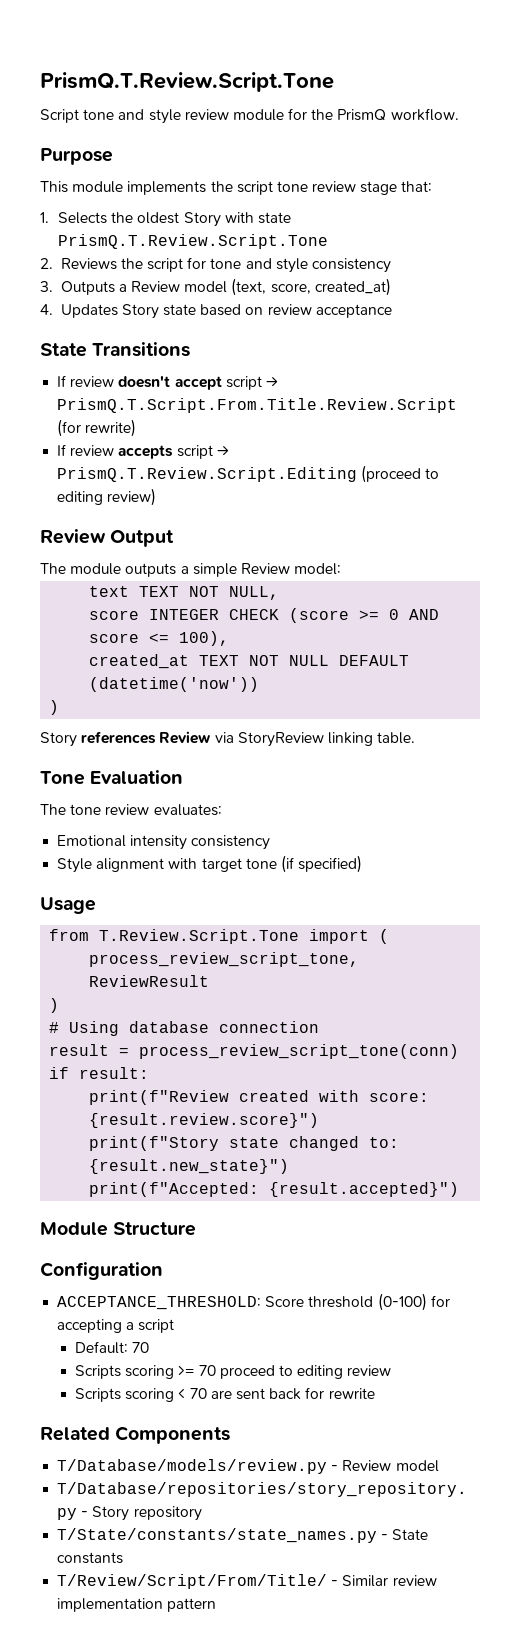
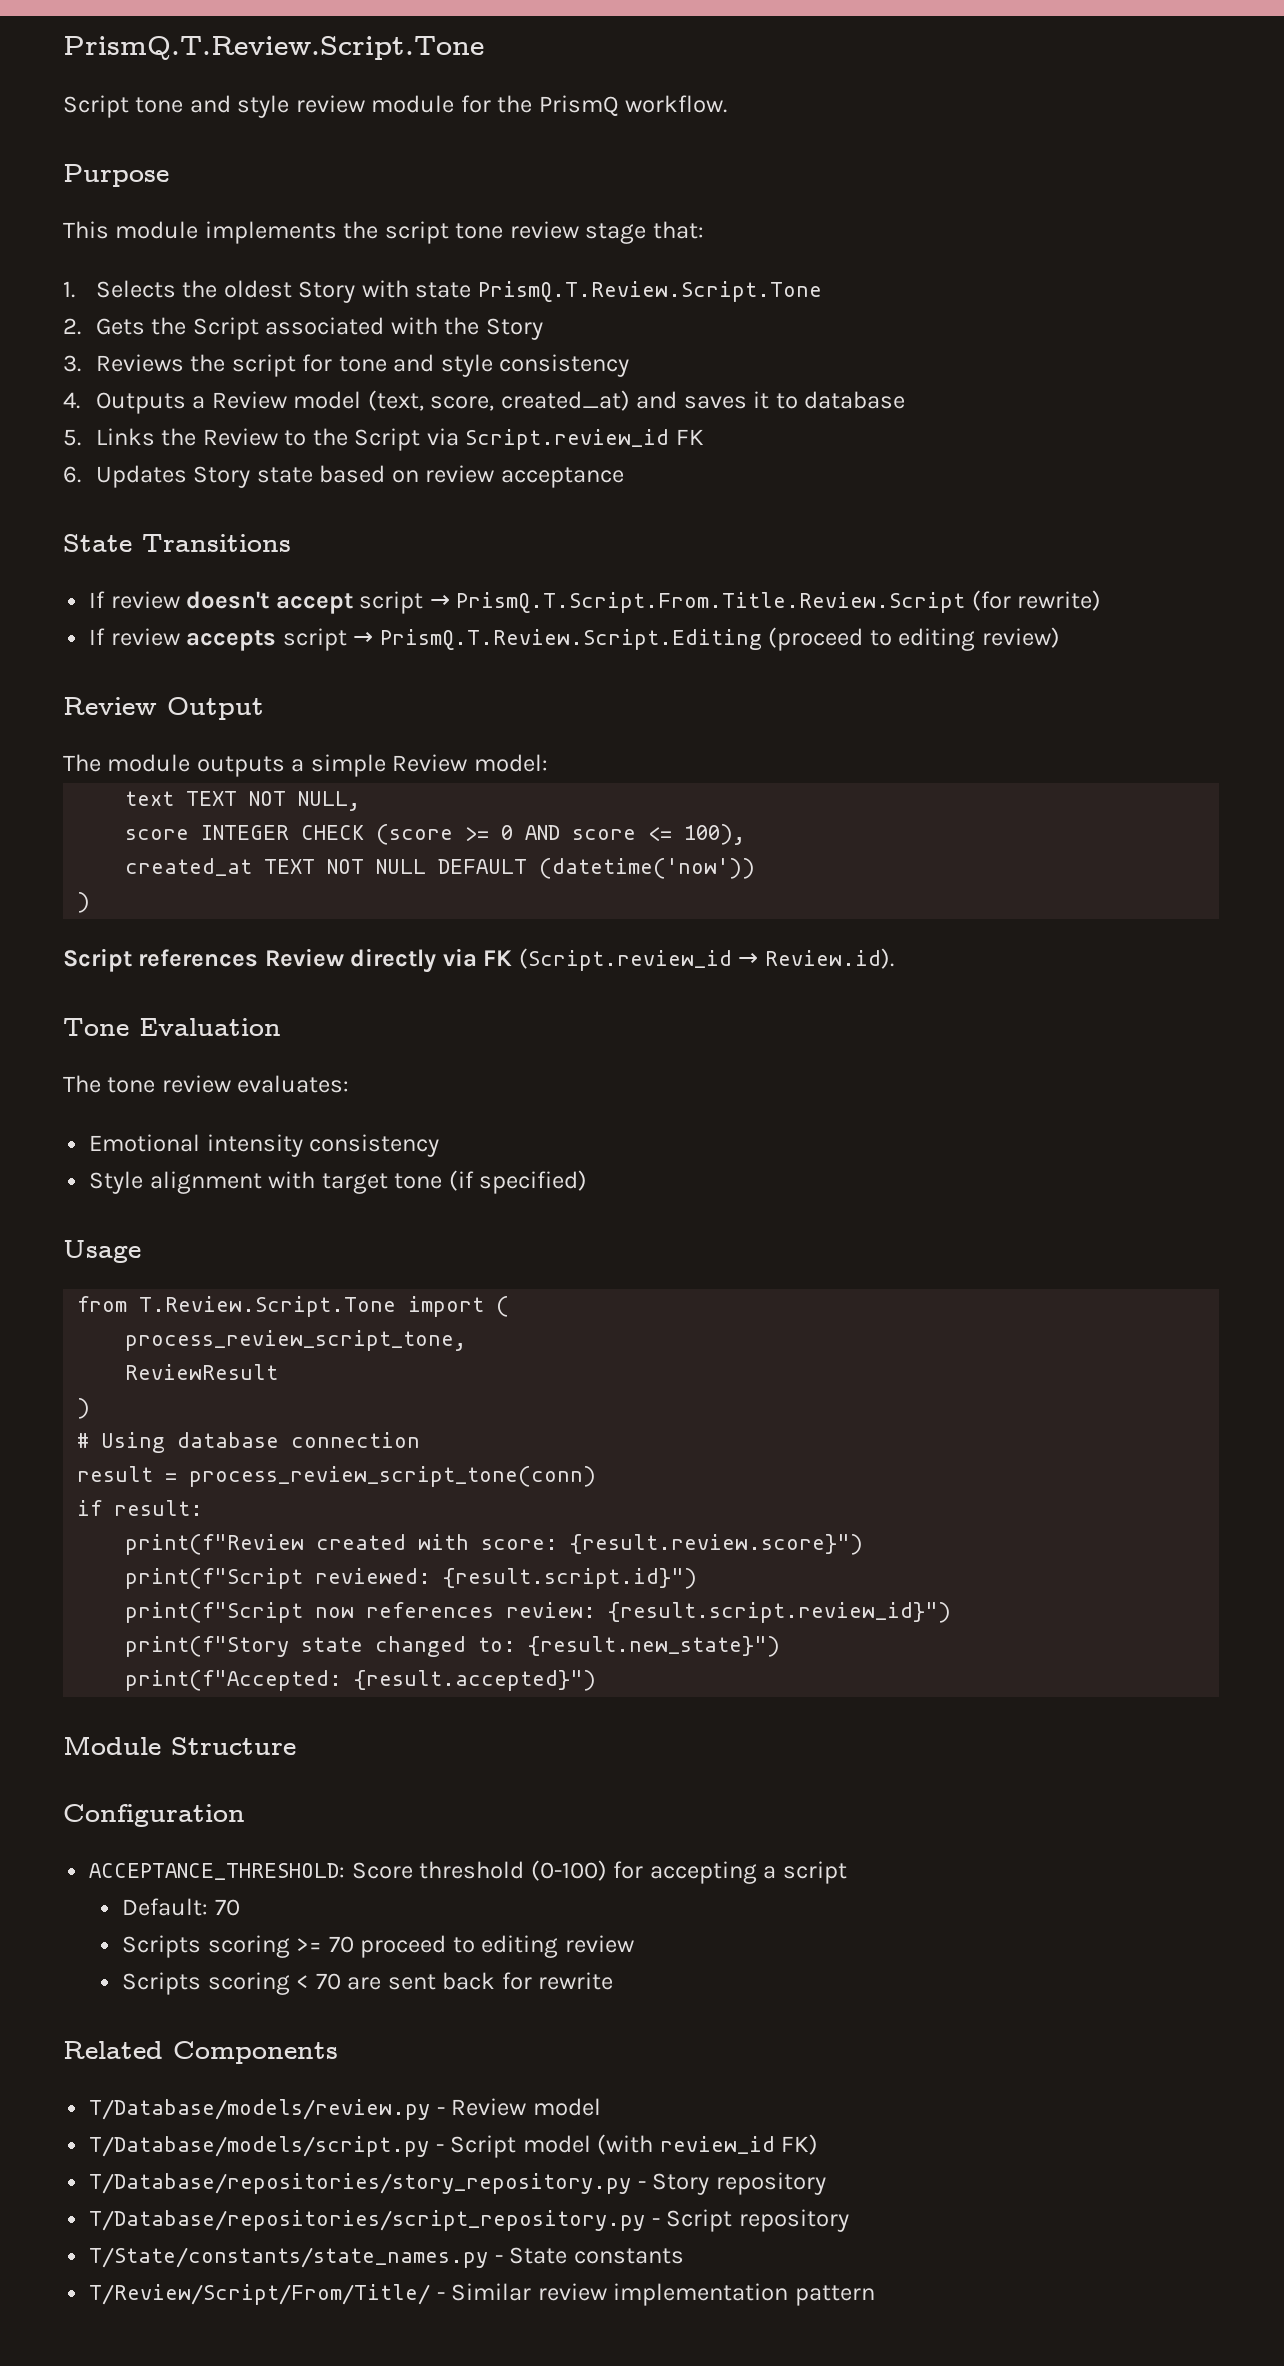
- 2. Reviews the script for tone and style consistency
+ 2. Gets the Script associated with the Story
+ 3. Reviews the script for tone and style consistency
- 3. Outputs a Review model (text, score, created_at)
- 4. Updates Story state based on review acceptance
+ 4. Outputs a Review model (text, score, created_at) and saves it to database
+ 5. Links the Review to the Script via Script.review_id FK
+ 6. Updates Story state based on review acceptance
- Story references Review via StoryReview linking table.
+ Script references Review directly via FK (Script.review_id → Review.id).
+ print(f"Script reviewed: {result.script.id}")
+ print(f"Script now references review: {result.script.review_id}")
+ T/Database/models/script.py - Script model (with review_id FK)
+ T/Database/repositories/script_repository.py - Script repository

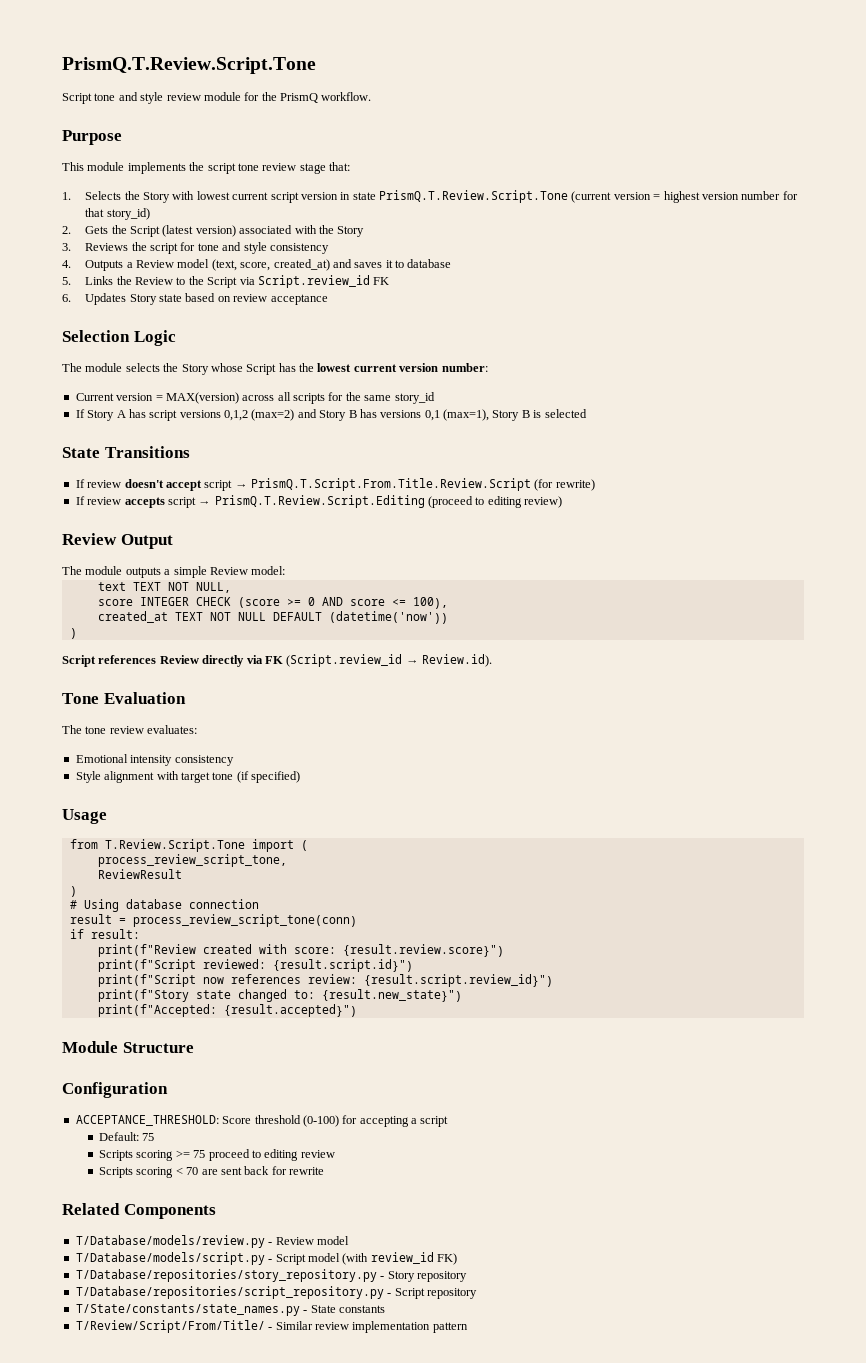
- 1. Selects the oldest Story with state PrismQ.T.Review.Script.Tone
+ 1. Selects the Story with lowest current script version in state PrismQ.T.Review.Script.Tone (current version = highest version number for that story_id)
- 2. Gets the Script associated with the Story
+ 2. Gets the Script (latest version) associated with the Story
+ Selection Logic
+ The module selects the Story whose Script has the lowest current version number:
+ Current version = MAX(version) across all scripts for the same story_id
+ If Story A has script versions 0,1,2 (max=2) and Story B has versions 0,1 (max=1), Story B is selected
- Default: 70
+ Default: 75
- Scripts scoring >= 70 proceed to editing review
+ Scripts scoring >= 75 proceed to editing review

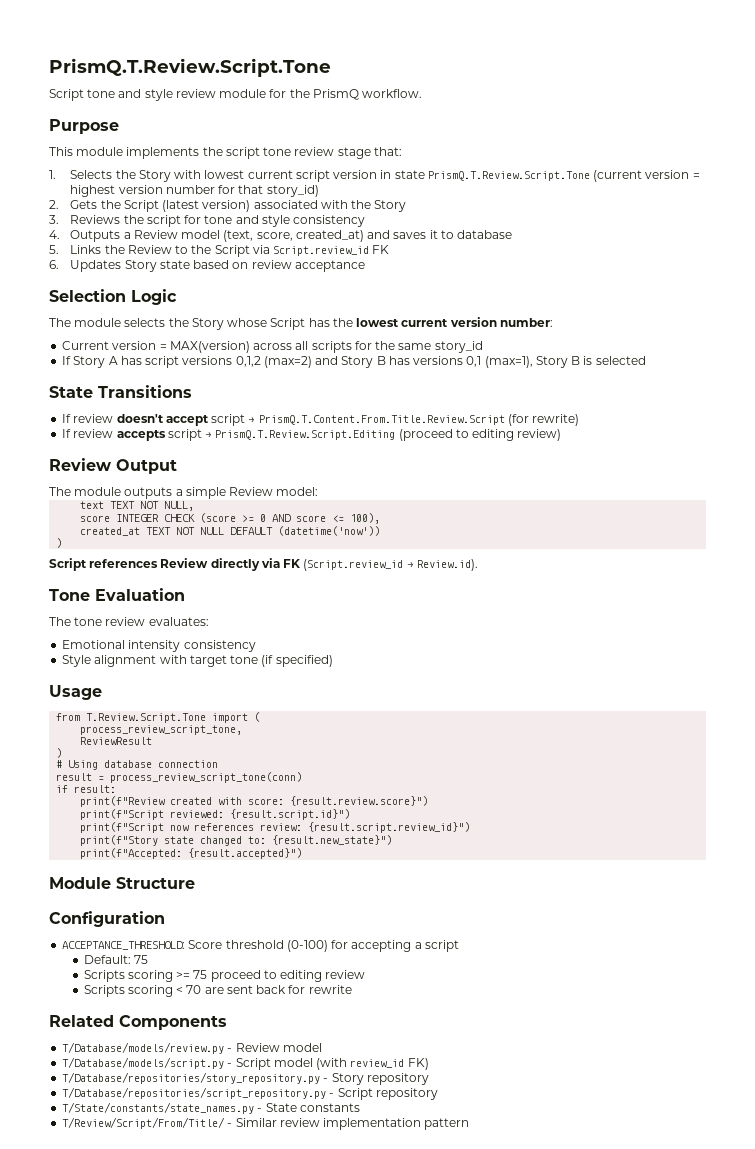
- If review doesn't accept script → PrismQ.T.Script.From.Title.Review.Script (for rewrite)
+ If review doesn't accept script → PrismQ.T.Content.From.Title.Review.Script (for rewrite)

